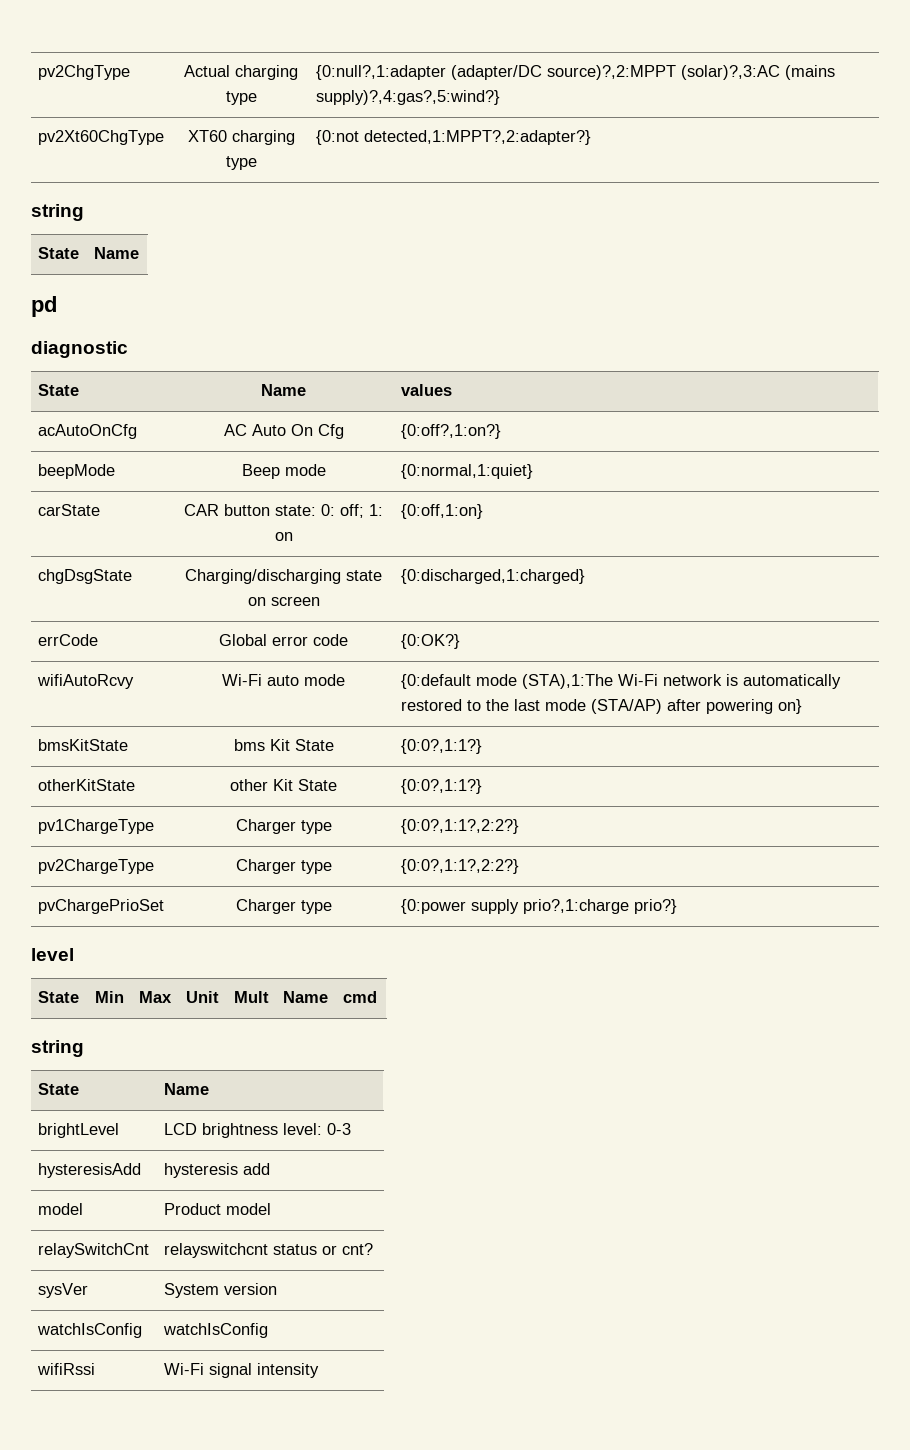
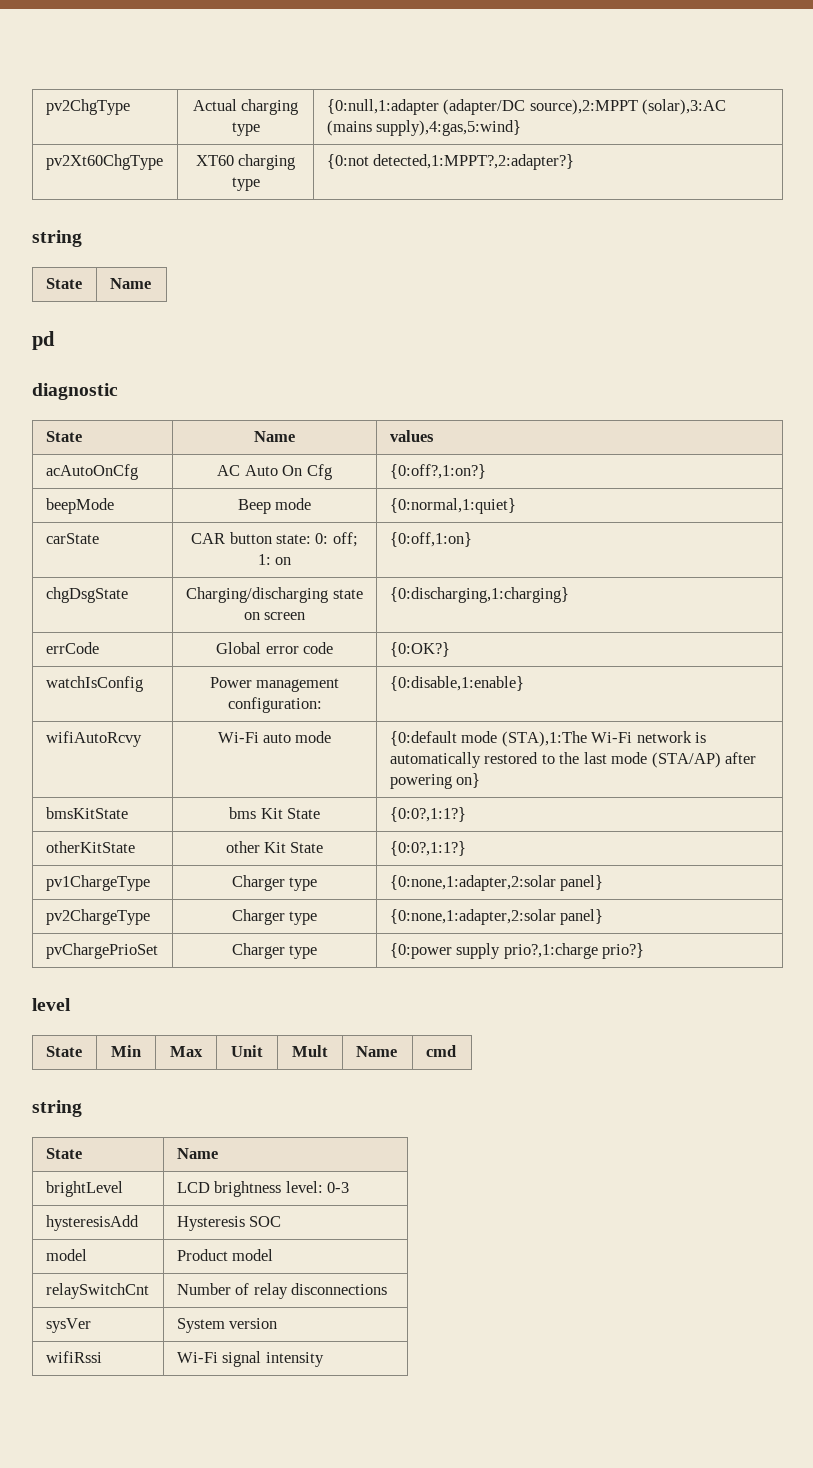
- pv2ChgType | Actual charging type | {0:null?,1:adapter (adapter/DC source)?,2:MPPT (solar)?,3:AC (mains supply)?,4:gas?,5:wind?}
+ pv2ChgType | Actual charging type | {0:null,1:adapter (adapter/DC source),2:MPPT (solar),3:AC (mains supply),4:gas,5:wind}
- chgDsgState | Charging/discharging state on screen | {0:discharged,1:charged}
+ chgDsgState | Charging/discharging state on screen | {0:discharging,1:charging}
+ watchIsConfig | Power management configuration: | {0:disable,1:enable}
- pv1ChargeType | Charger type | {0:0?,1:1?,2:2?}
+ pv1ChargeType | Charger type | {0:none,1:adapter,2:solar panel}
- pv2ChargeType | Charger type | {0:0?,1:1?,2:2?}
+ pv2ChargeType | Charger type | {0:none,1:adapter,2:solar panel}
- hysteresisAdd | hysteresis add
+ hysteresisAdd | Hysteresis SOC
- relaySwitchCnt | relayswitchcnt status or cnt?
+ relaySwitchCnt | Number of relay disconnections
- watchIsConfig | watchIsConfig

